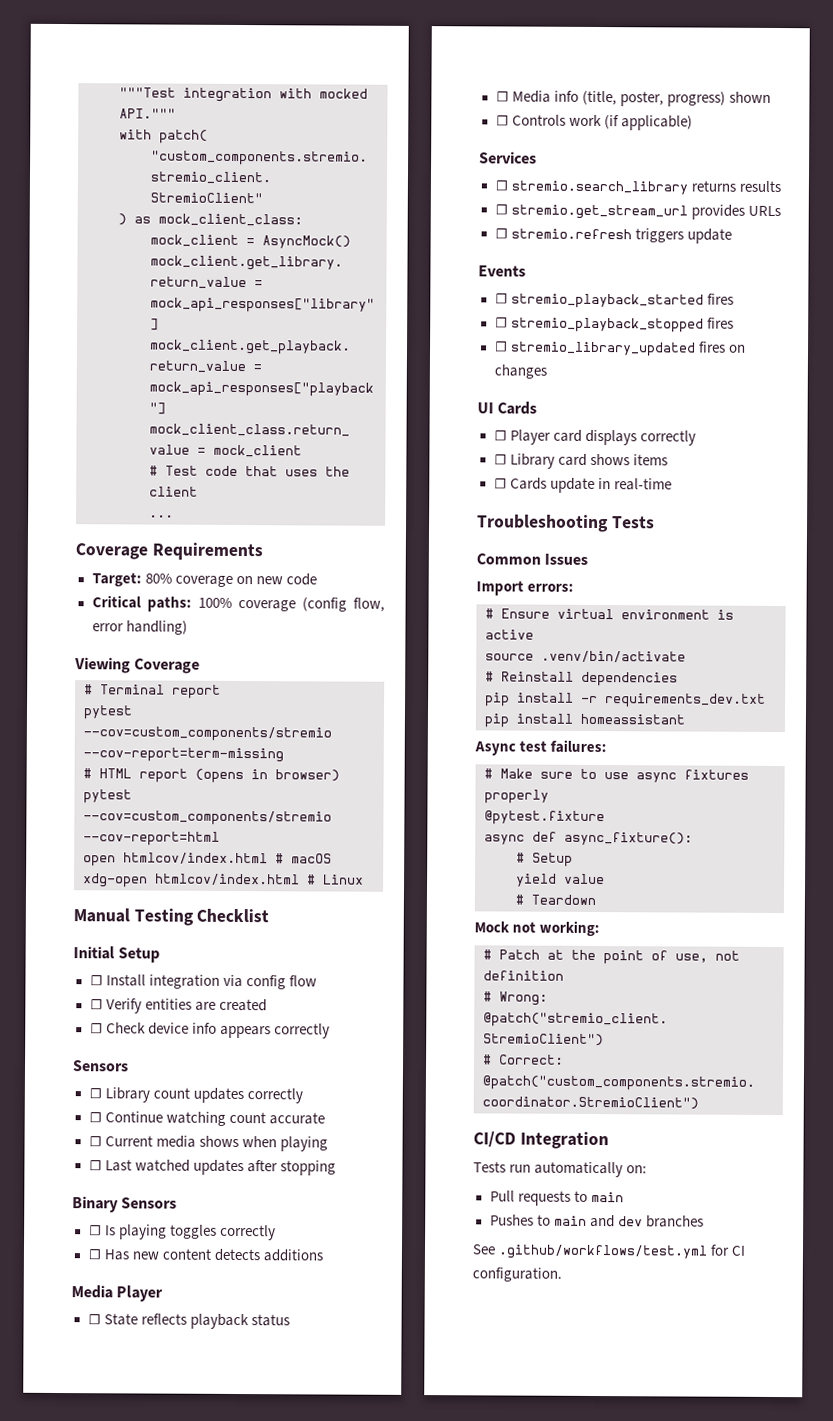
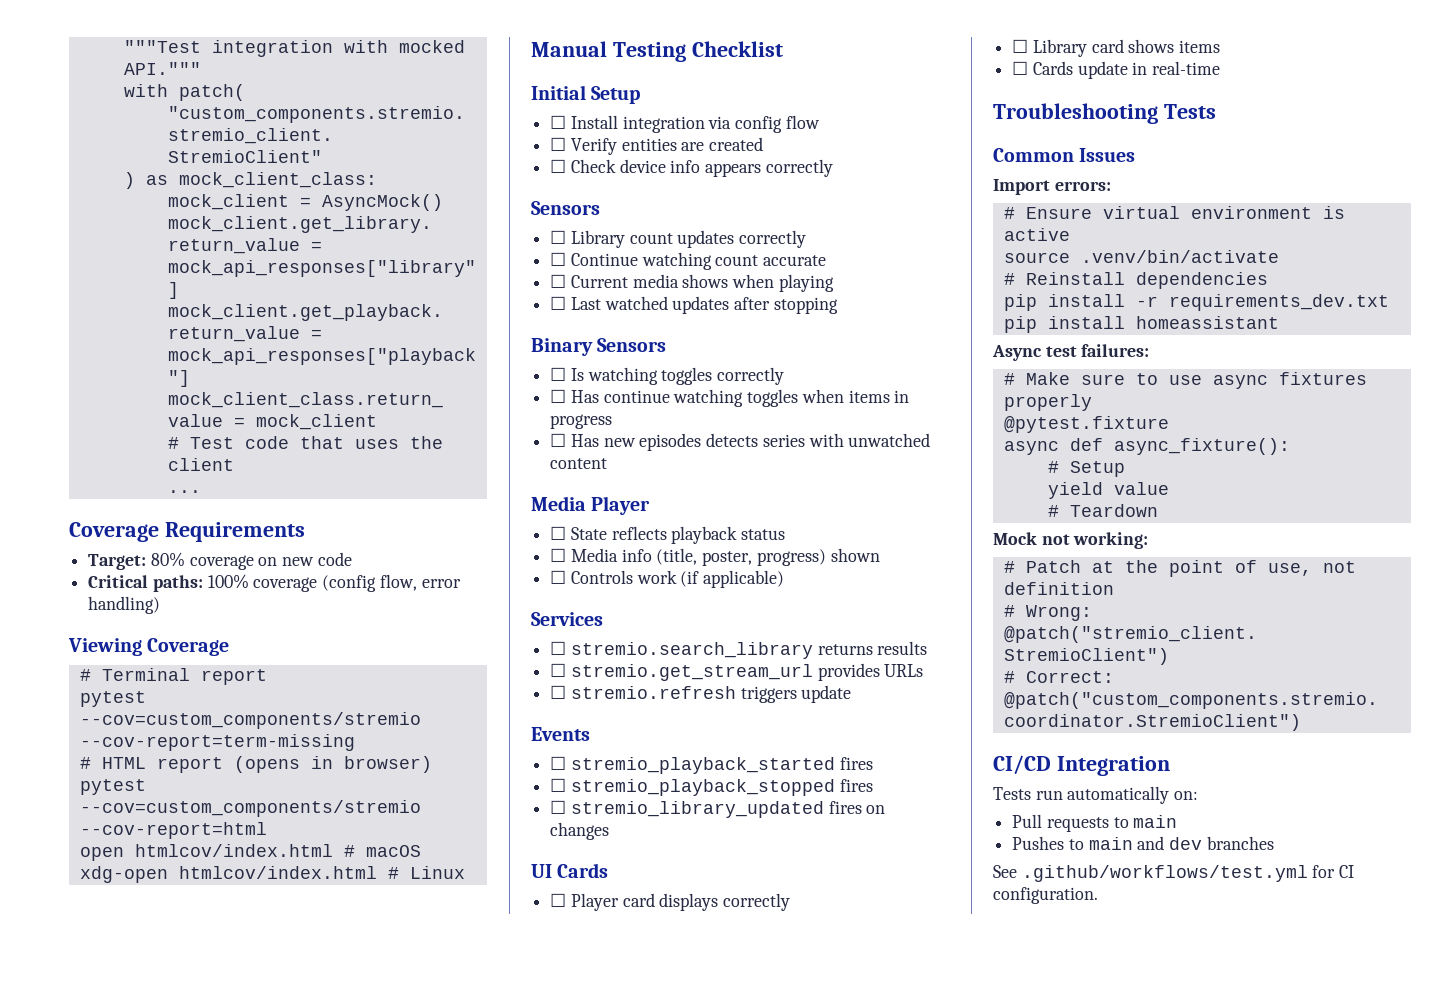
- ☐ Is playing toggles correctly
+ ☐ Is watching toggles correctly
- ☐ Has new content detects additions
+ ☐ Has continue watching toggles when items in progress
+ ☐ Has new episodes detects series with unwatched content

